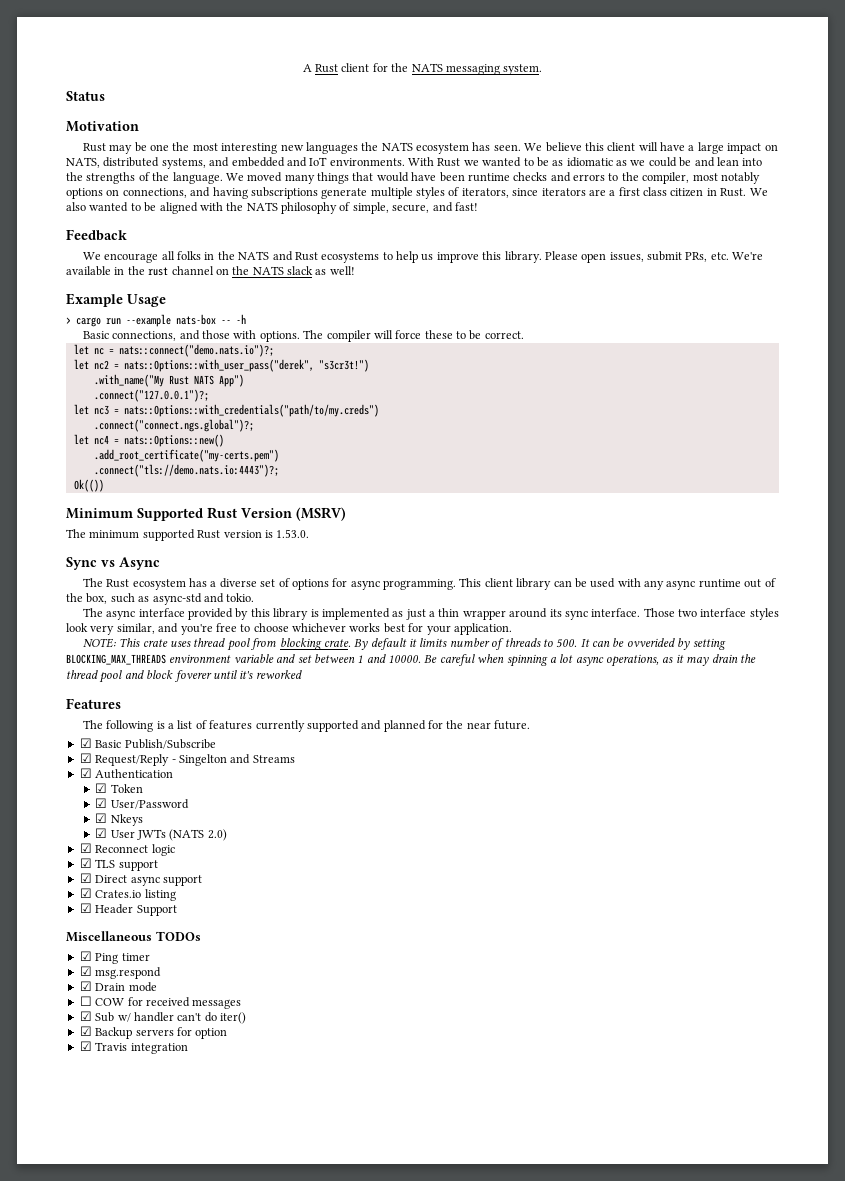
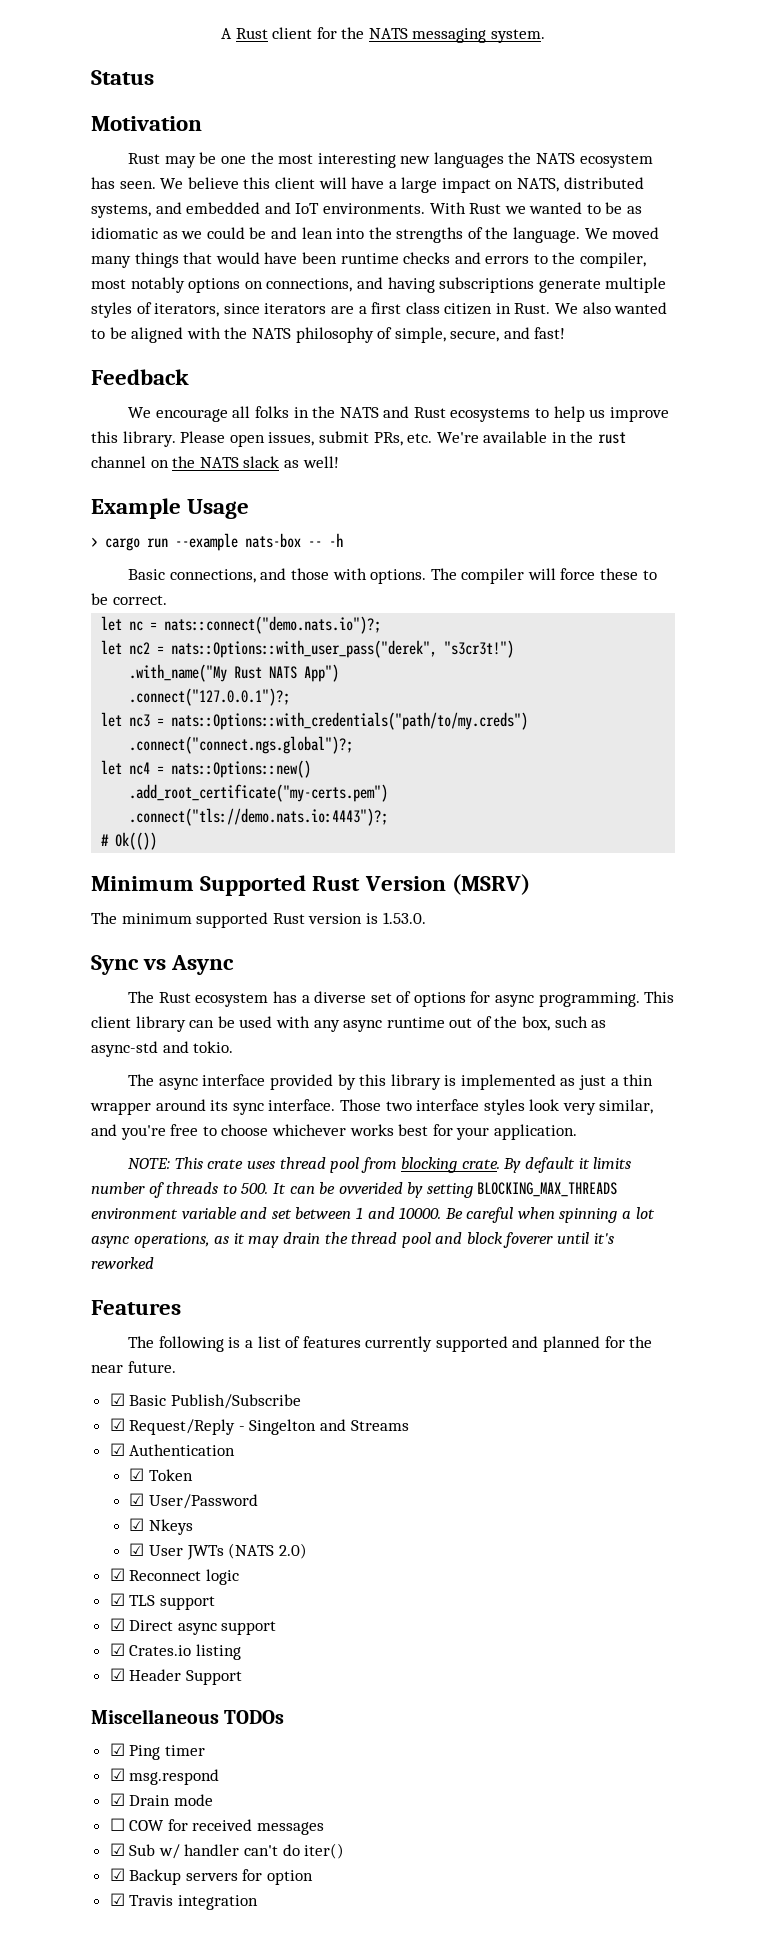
- Ok(())
+ # Ok(())

